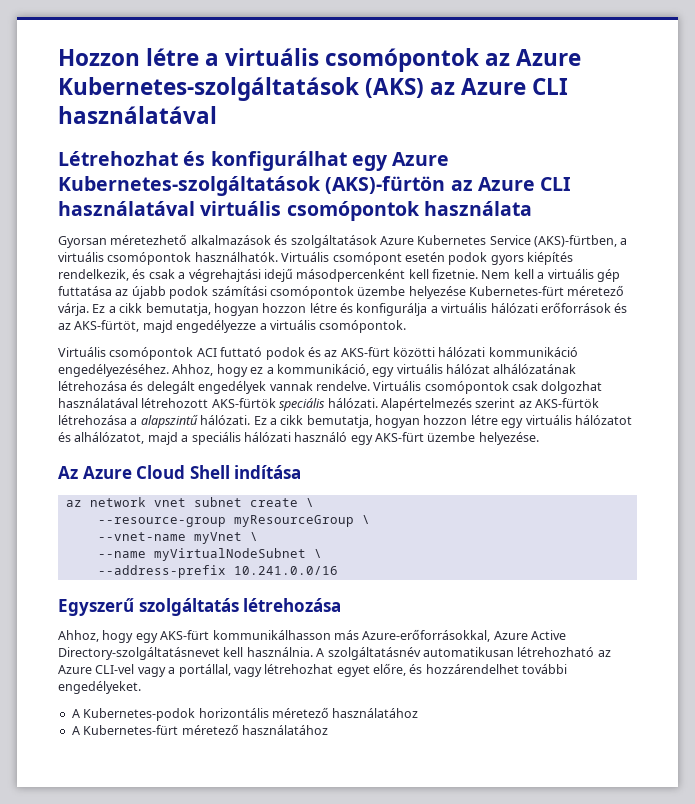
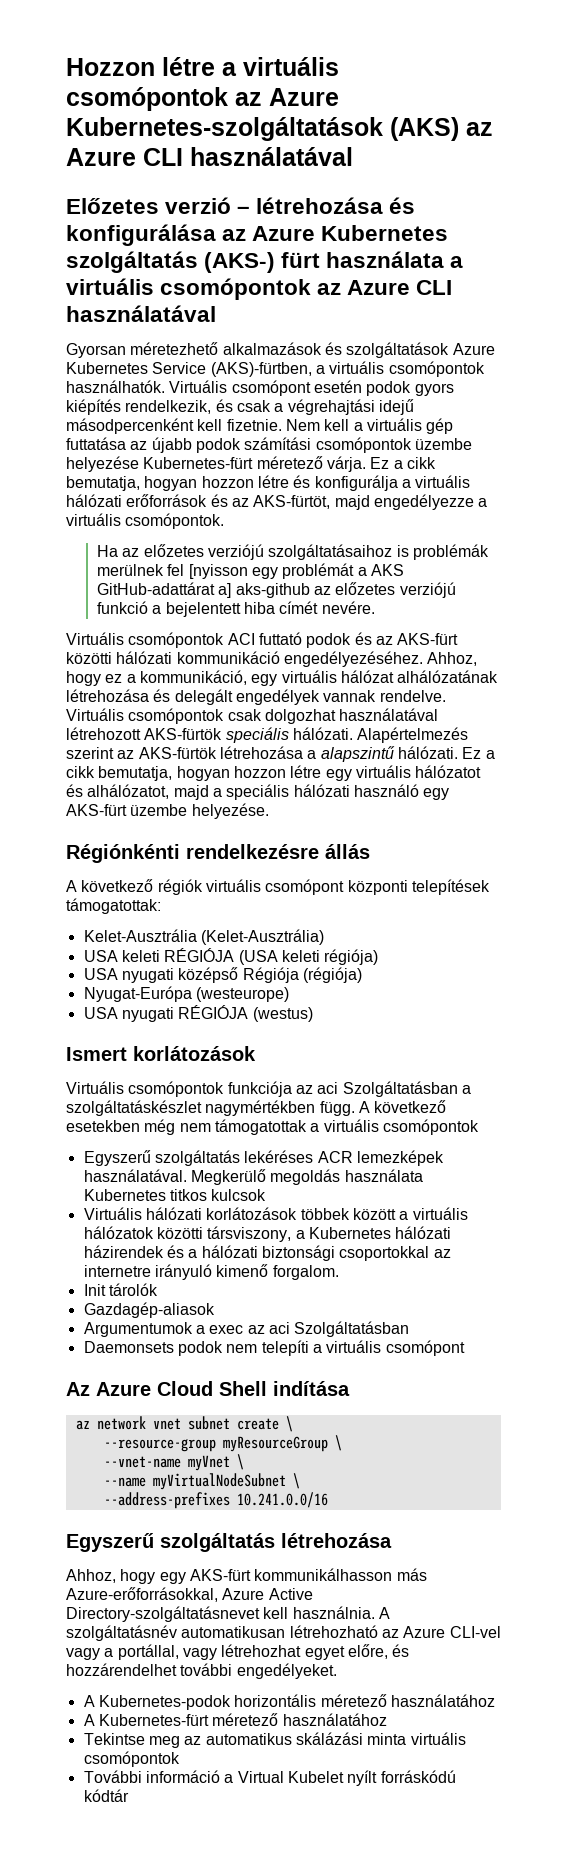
- Létrehozhat és konfigurálhat egy Azure Kubernetes-szolgáltatások (AKS)-fürtön az Azure CLI használatával virtuális csomópontok használata
+ Előzetes verzió – létrehozása és konfigurálása az Azure Kubernetes szolgáltatás (AKS-) fürt használata a virtuális csomópontok az Azure CLI használatával
+ Ha az előzetes verziójú szolgáltatásaihoz is problémák merülnek fel [nyisson egy problémát a AKS GitHub-adattárat a] aks-github az előzetes verziójú funkció a bejelentett hiba címét nevére.
+ Régiónkénti rendelkezésre állás
+ A következő régiók virtuális csomópont központi telepítések támogatottak:
+ Kelet-Ausztrália (Kelet-Ausztrália)
+ USA keleti RÉGIÓJA (USA keleti régiója)
+ USA nyugati középső Régiója (régiója)
+ Nyugat-Európa (westeurope)
+ USA nyugati RÉGIÓJA (westus)
+ Ismert korlátozások
+ Virtuális csomópontok funkciója az aci Szolgáltatásban a szolgáltatáskészlet nagymértékben függ. A következő esetekben még nem támogatottak a virtuális csomópontok
+ Egyszerű szolgáltatás lekéréses ACR lemezképek használatával. Megkerülő megoldás használata Kubernetes titkos kulcsok
+ Virtuális hálózati korlátozások többek között a virtuális hálózatok közötti társviszony, a Kubernetes hálózati házirendek és a hálózati biztonsági csoportokkal az internetre irányuló kimenő forgalom.
+ Init tárolók
+ Gazdagép-aliasok
+ Argumentumok a exec az aci Szolgáltatásban
+ Daemonsets podok nem telepíti a virtuális csomópont
- --address-prefix 10.241.0.0/16
+ --address-prefixes 10.241.0.0/16
+ Tekintse meg az automatikus skálázási minta virtuális csomópontok
+ További információ a Virtual Kubelet nyílt forráskódú kódtár

